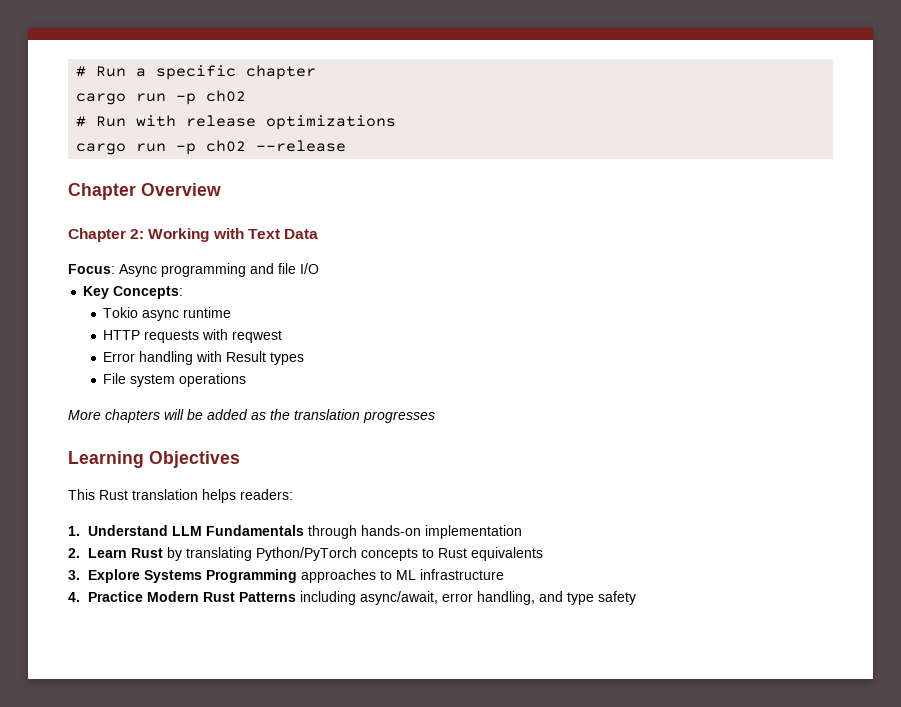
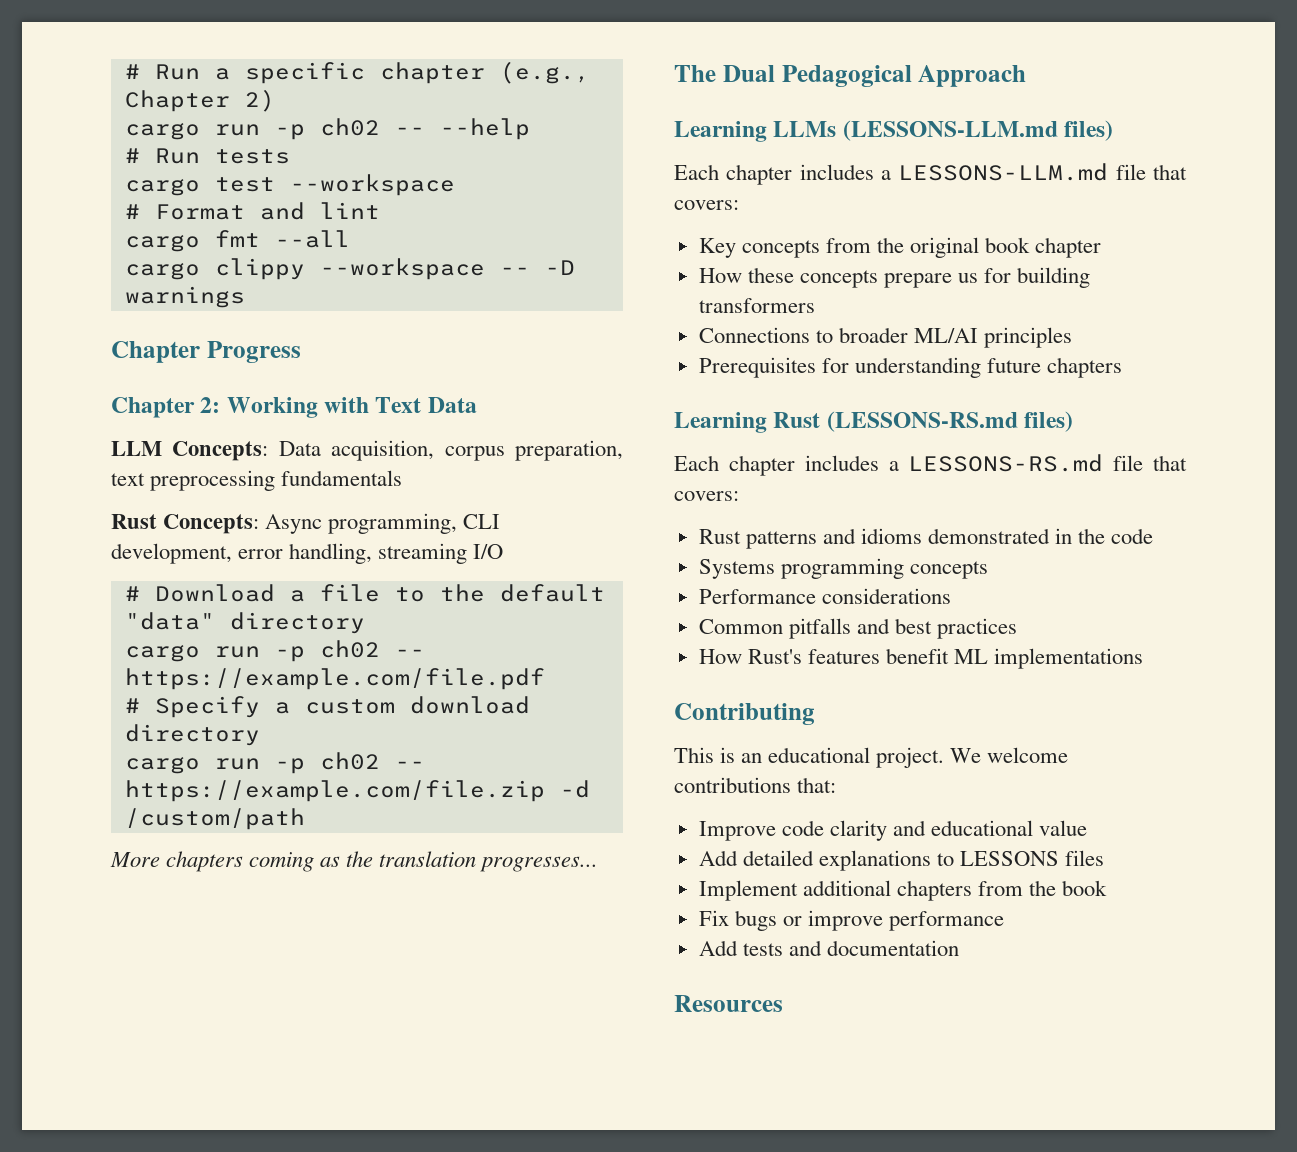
- # Run a specific chapter
- cargo run -p ch02
- # Run with release optimizations
- cargo run -p ch02 --release
- Chapter Overview
+ # Run a specific chapter (e.g., Chapter 2)
+ cargo run -p ch02 -- --help
+ # Run tests
+ cargo test --workspace
+ # Format and lint
+ cargo fmt --all
+ cargo clippy --workspace -- -D warnings
+ Chapter Progress
- Focus: Async programming and file I/O
- Key Concepts:
- Tokio async runtime
- HTTP requests with reqwest
- Error handling with Result types
- File system operations
- More chapters will be added as the translation progresses
- Learning Objectives
- This Rust translation helps readers:
- 1. Understand LLM Fundamentals through hands-on implementation
- 2. Learn Rust by translating Python/PyTorch concepts to Rust equivalents
- 3. Explore Systems Programming approaches to ML infrastructure
- 4. Practice Modern Rust Patterns including async/await, error handling, and type safety
+ LLM Concepts: Data acquisition, corpus preparation, text preprocessing fundamentals
+ Rust Concepts: Async programming, CLI development, error handling, streaming I/O
+ # Download a file to the default "data" directory
+ cargo run -p ch02 -- https://example.com/file.pdf
+ # Specify a custom download directory
+ cargo run -p ch02 -- https://example.com/file.zip -d /custom/path
+ More chapters coming as the translation progresses...
+ The Dual Pedagogical Approach
+ Learning LLMs (LESSONS-LLM.md files)
+ Each chapter includes a LESSONS-LLM.md file that covers:
+ Key concepts from the original book chapter
+ How these concepts prepare us for building transformers
+ Connections to broader ML/AI principles
+ Prerequisites for understanding future chapters
+ Learning Rust (LESSONS-RS.md files)
+ Each chapter includes a LESSONS-RS.md file that covers:
+ Rust patterns and idioms demonstrated in the code
+ Systems programming concepts
+ Performance considerations
+ Common pitfalls and best practices
+ How Rust's features benefit ML implementations
+ Contributing
+ This is an educational project. We welcome contributions that:
+ Improve code clarity and educational value
+ Add detailed explanations to LESSONS files
+ Implement additional chapters from the book
+ Fix bugs or improve performance
+ Add tests and documentation
+ Resources

